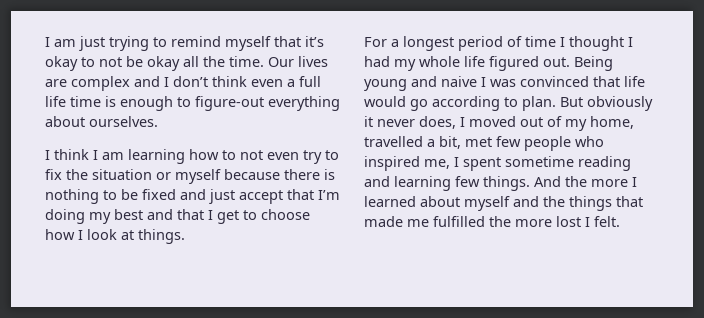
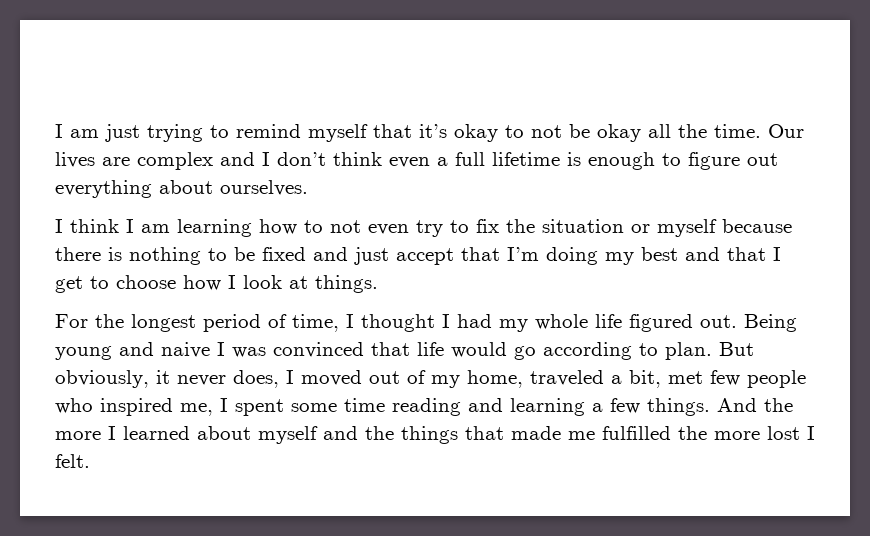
- Our lives are complex and I don’t think even a full life time is enough to figure-out everything about ourselves.
+ Our lives are complex and I don’t think even a full lifetime is enough to figure out everything about ourselves.
- For a longest period of time I thought I had my whole life figured out.
+ For the longest period of time, I thought I had my whole life figured out.
- But obviously it never does, I moved out of my home, travelled a bit, met few people who inspired me, I spent sometime reading and learning few things.
+ But obviously, it never does, I moved out of my home, traveled a bit, met few people who inspired me, I spent some time reading and learning a few things.

